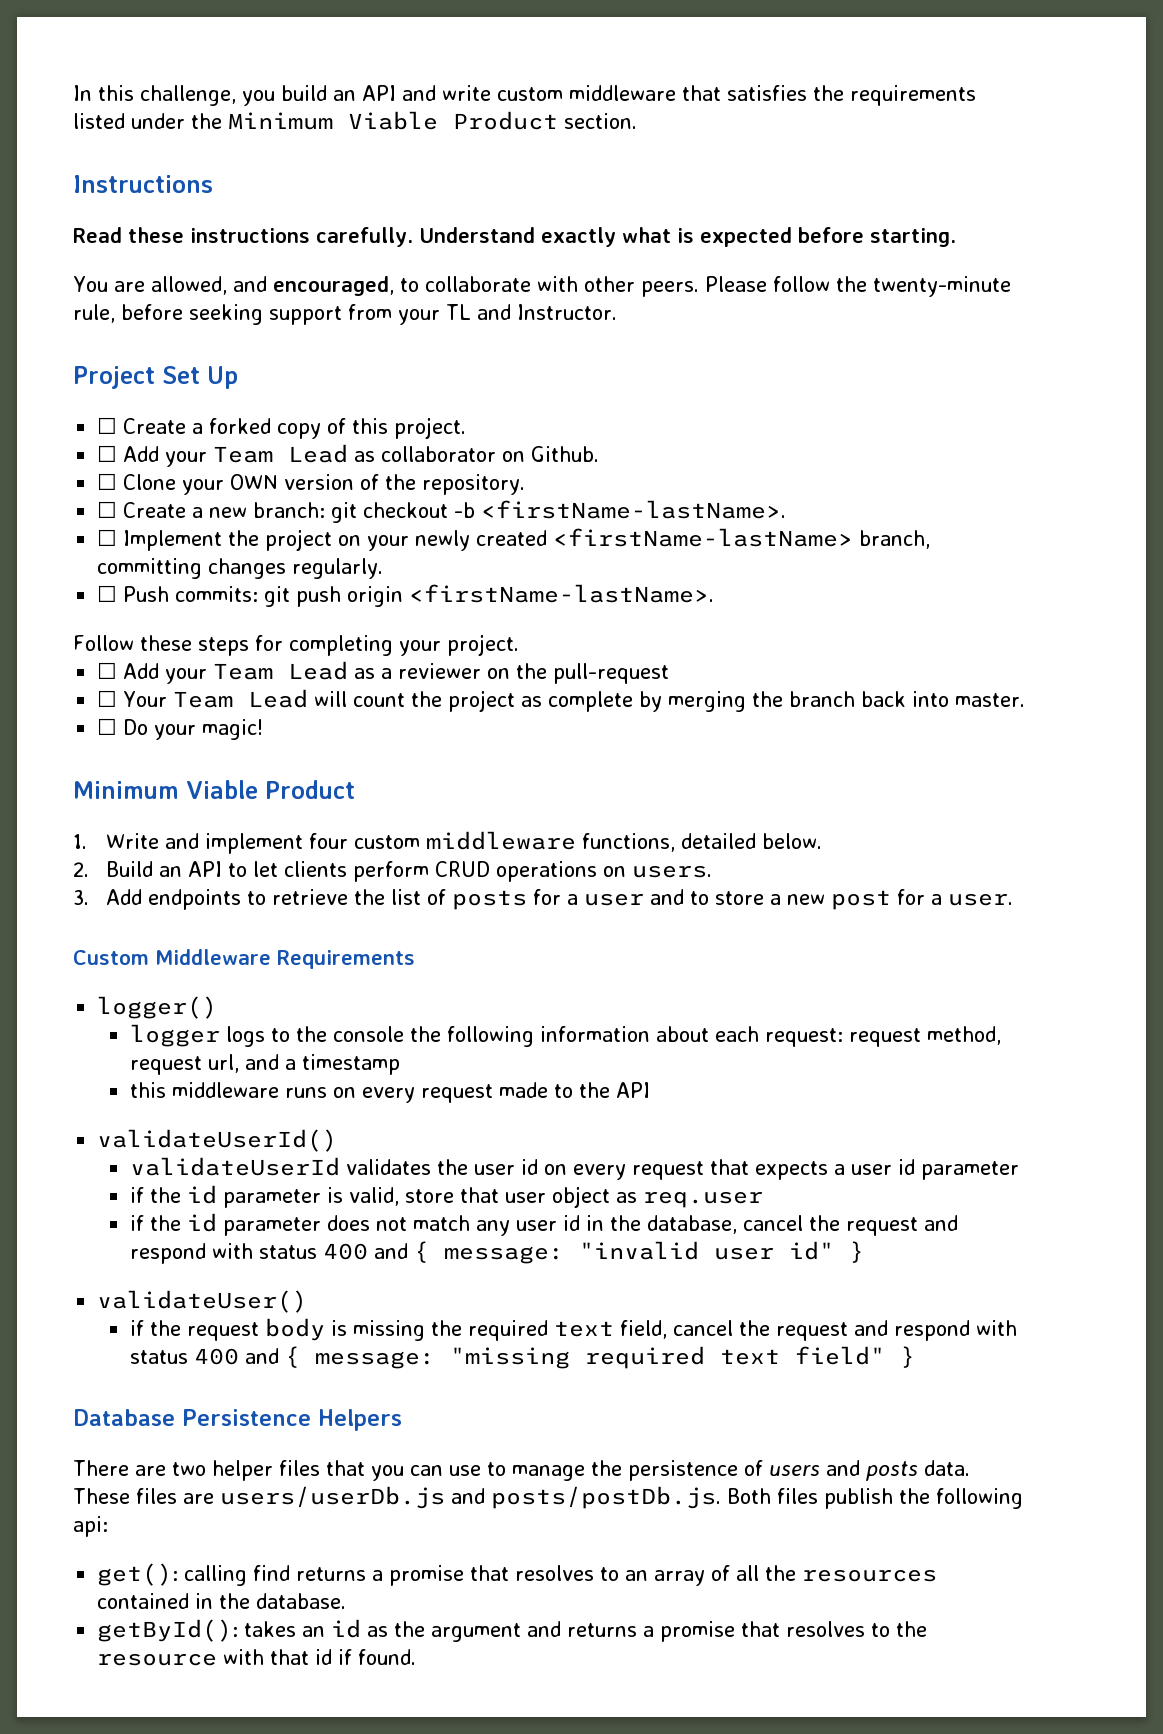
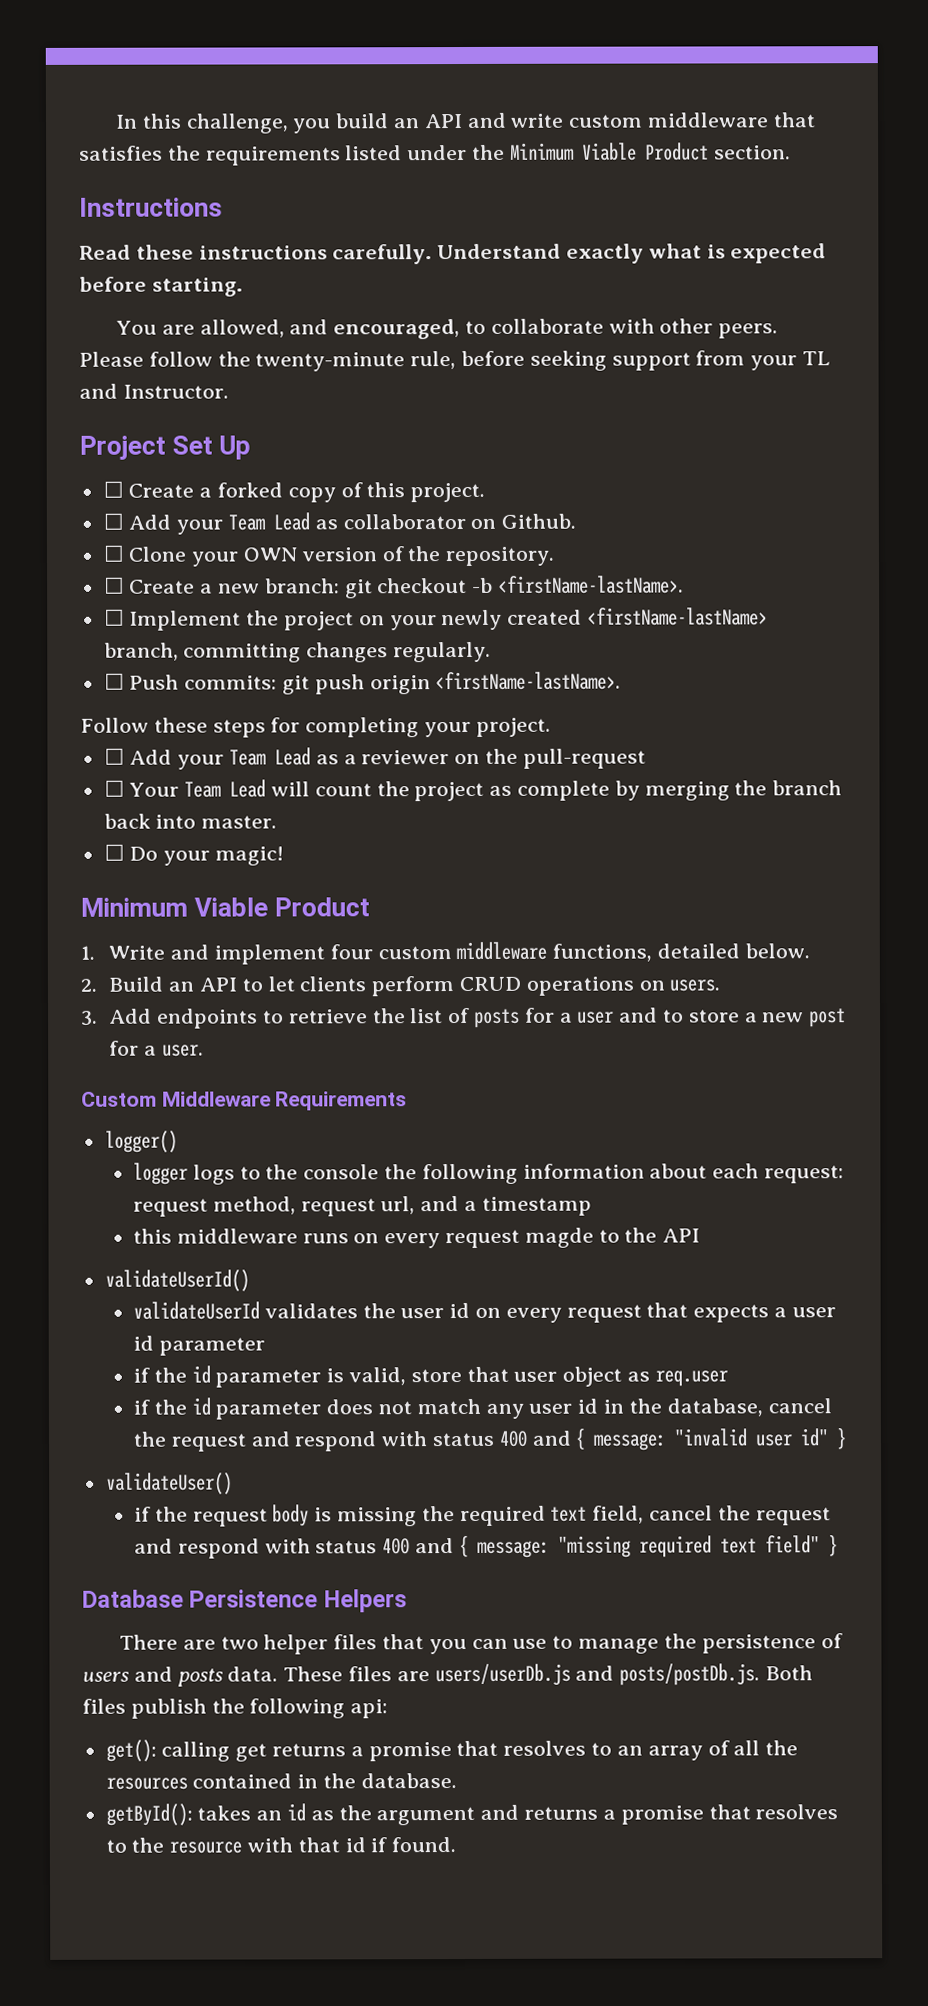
- this middleware runs on every request made to the API
+ this middleware runs on every request magde to the API
- get(): calling find returns a promise that resolves to an array of all the resources contained in the database.
+ get(): calling get returns a promise that resolves to an array of all the resources contained in the database.

